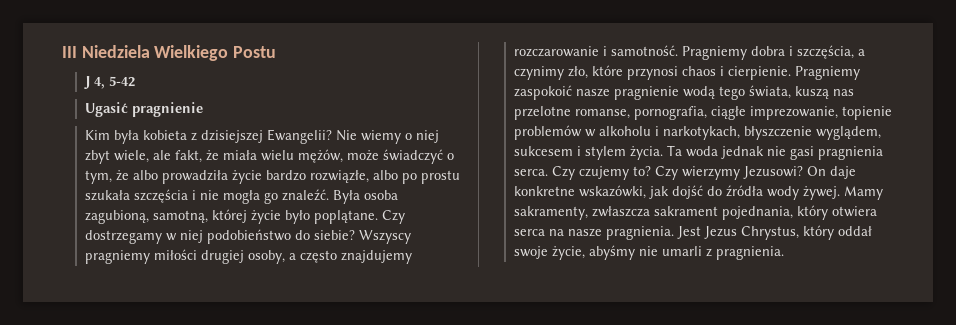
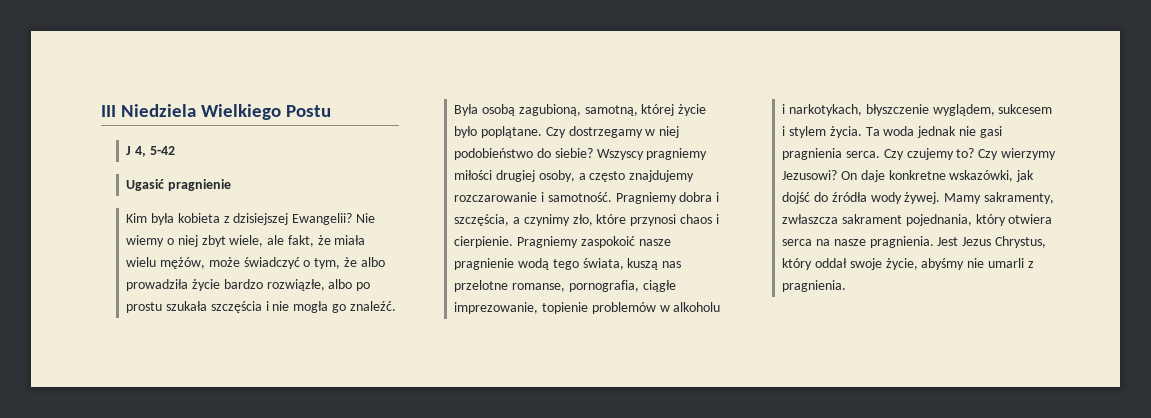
- Była osoba zagubioną, samotną, której życie było poplątane.
+ Była osobą zagubioną, samotną, której życie było poplątane.

